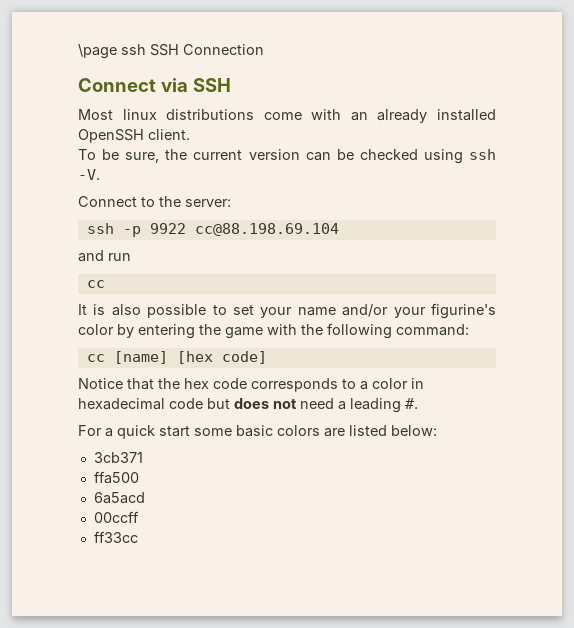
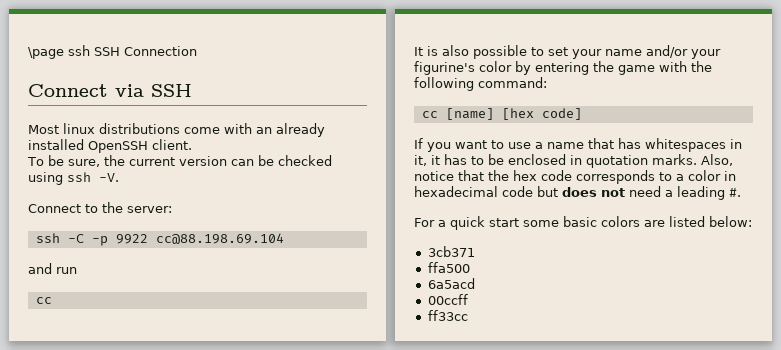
- ssh -p 9922 cc@88.198.69.104
+ ssh -C -p 9922 cc@88.198.69.104
- Notice that the hex code corresponds to a color in hexadecimal code but does not need a leading #.
+ If you want to use a name that has whitespaces in it, it has to be enclosed in quotation marks. Also, notice that the hex code corresponds to a color in hexadecimal code but does not need a leading #.

